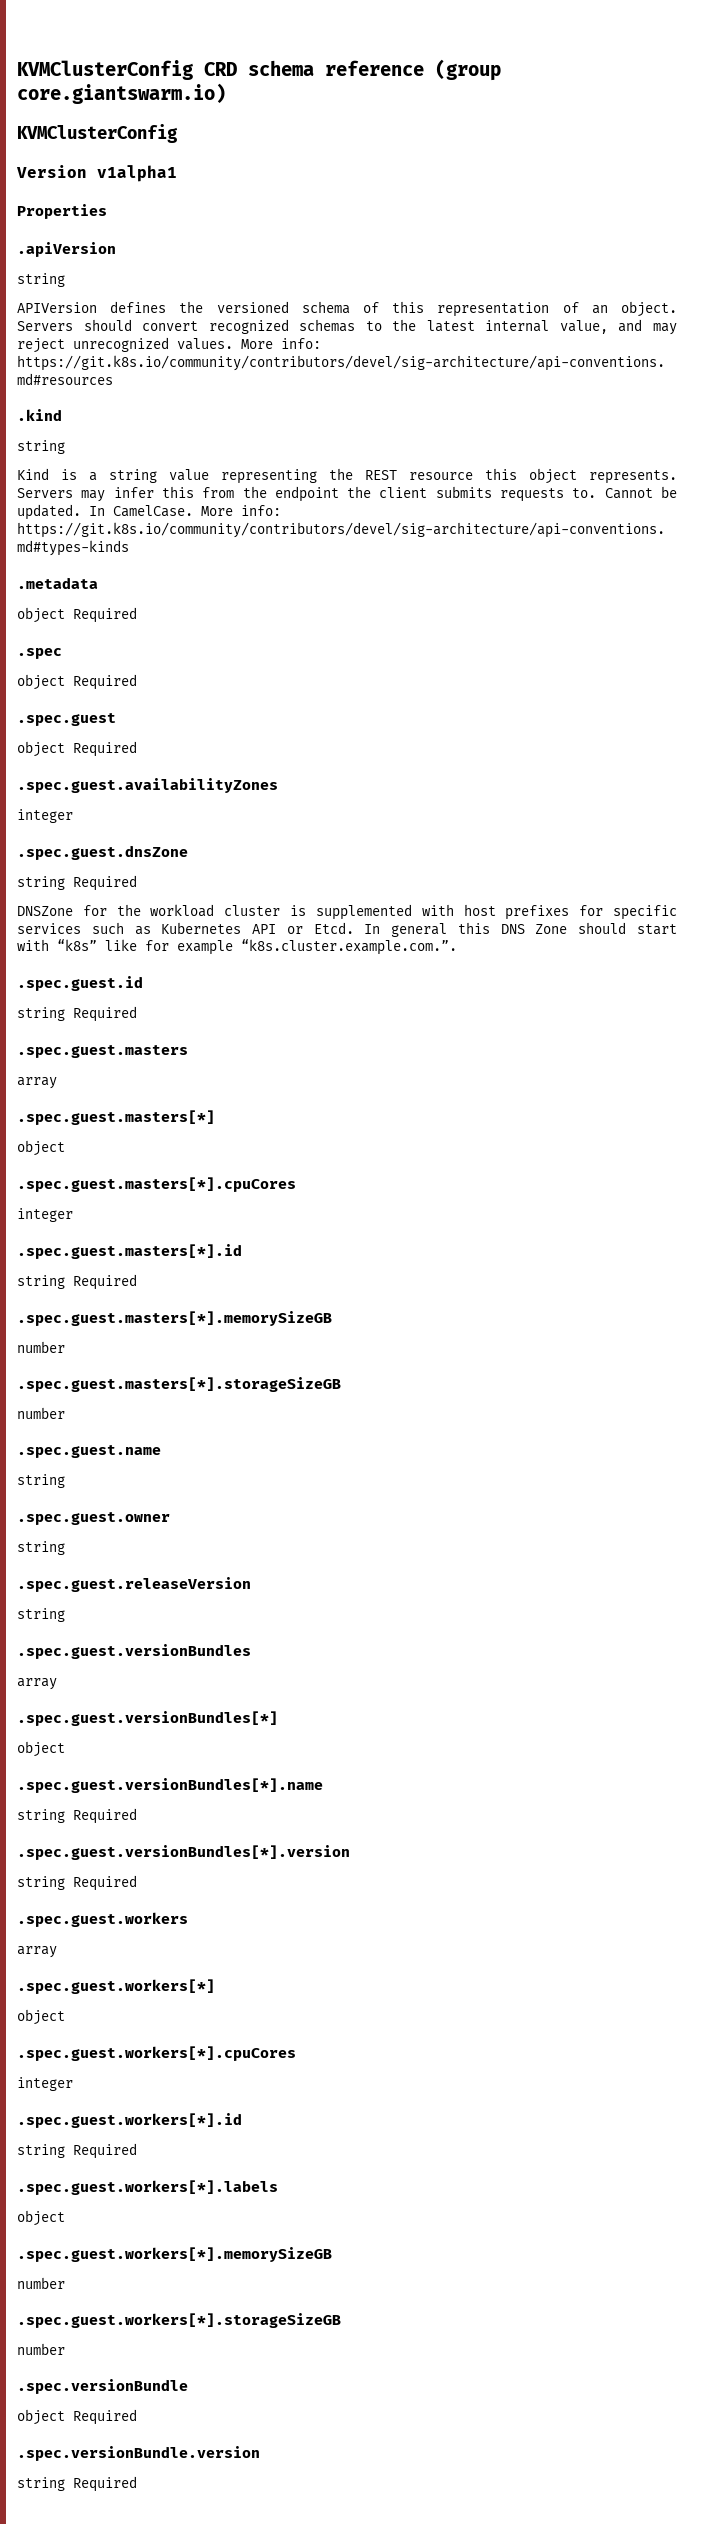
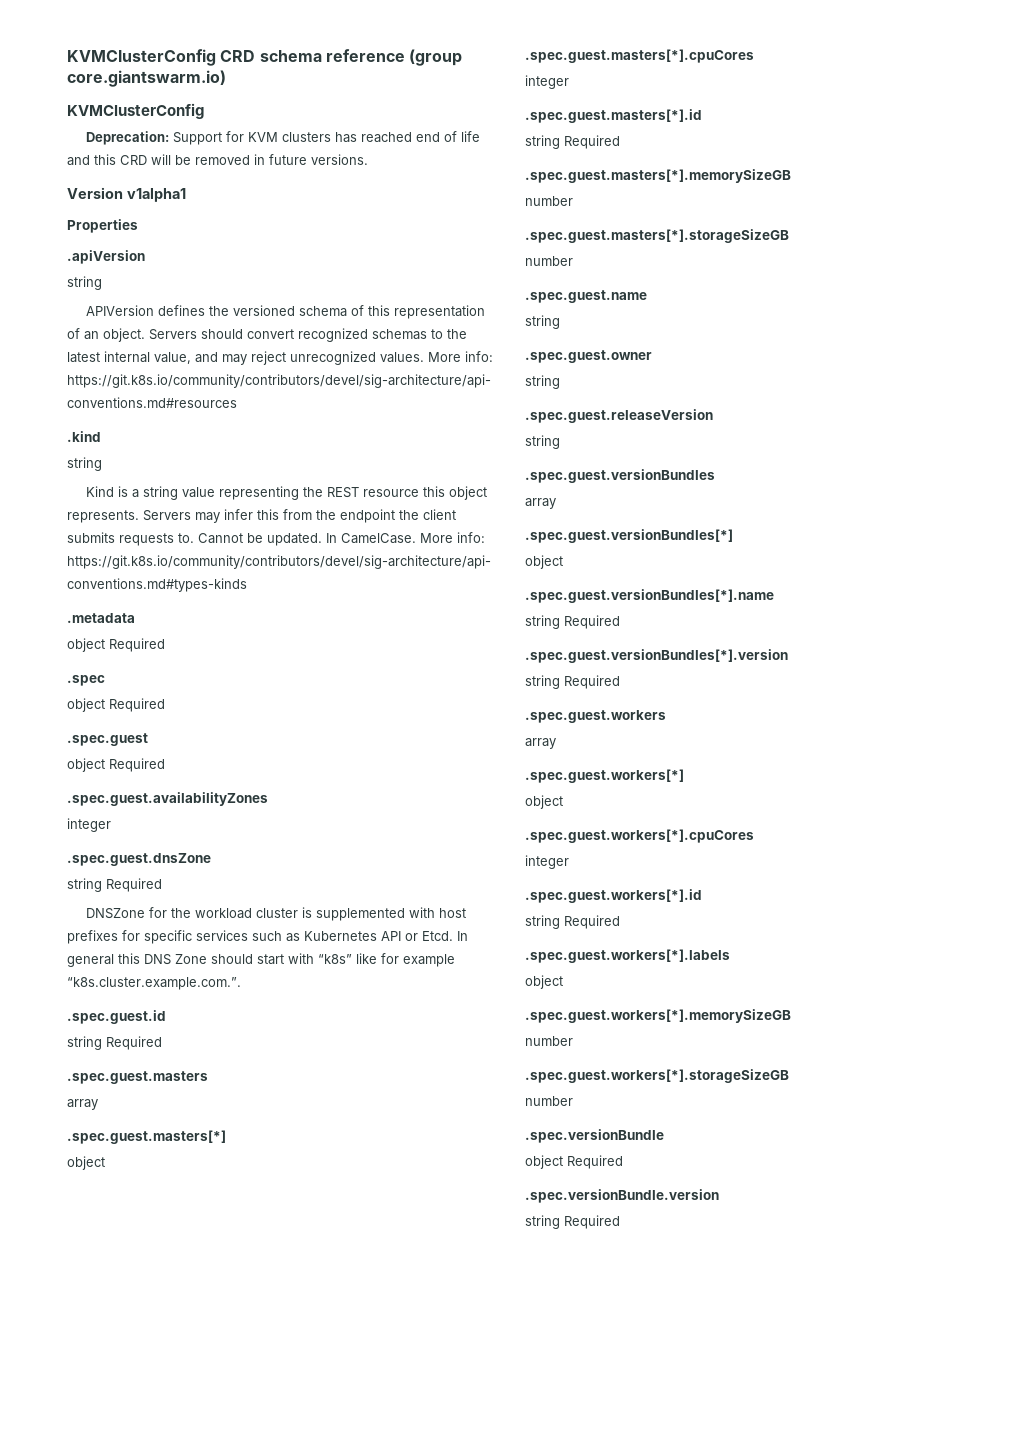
+ Deprecation: Support for KVM clusters has reached end of life and this CRD will be removed in future versions.

